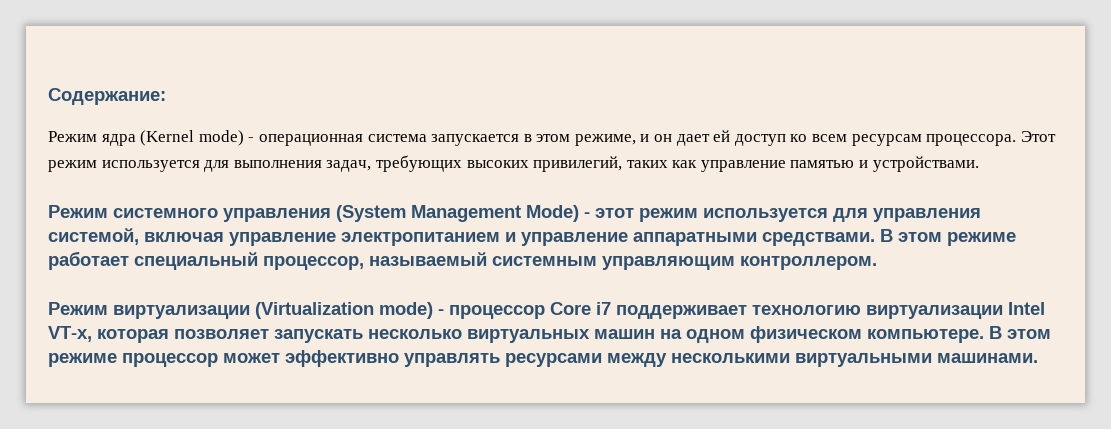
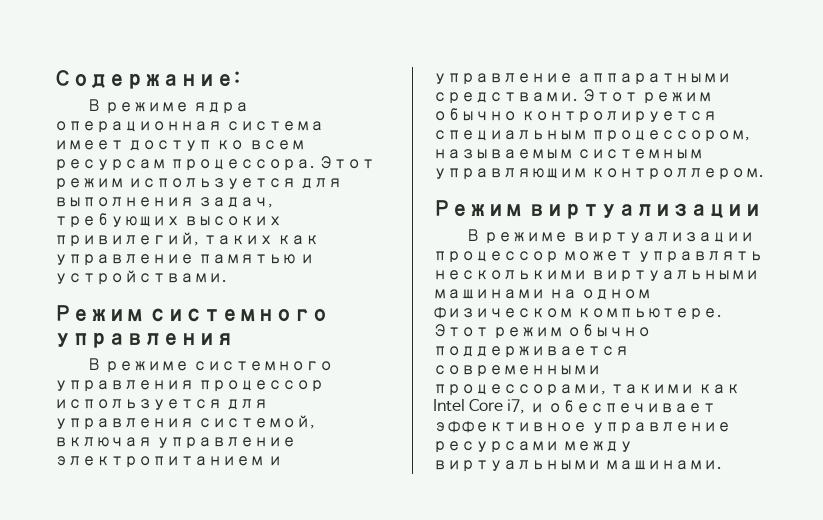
- Режим ядра (Kernel mode) - операционная система запускается в этом режиме, и он дает ей доступ ко всем ресурсам процессора.
+ В режиме ядра операционная система имеет доступ ко всем ресурсам процессора.
- Режим системного управления (System Management Mode) - этот режим используется для управления системой, включая управление электропитанием и управление аппаратными средствами.
+ Режим системного управления
+ В режиме системного управления процессор используется для управления системой, включая управление электропитанием и управление аппаратными средствами.
- В этом режиме работает специальный процессор, называемый системным управляющим контроллером.
+ Этот режим обычно контролируется специальным процессором, называемым системным управляющим контроллером.
- Режим виртуализации (Virtualization mode) - процессор Core i7 поддерживает технологию виртуализации Intel VT-x, которая позволяет запускать несколько виртуальных машин на одном физическом компьютере. В этом режиме процессор может эффективно управлять ресурсами между несколькими виртуальными машинами.
+ Режим виртуализации
+ В режиме виртуализации процессор может управлять несколькими виртуальными машинами на одном физическом компьютере. Этот режим обычно поддерживается современными процессорами, такими как Intel Core i7, и обеспечивает эффективное управление ресурсами между виртуальными машинами.

